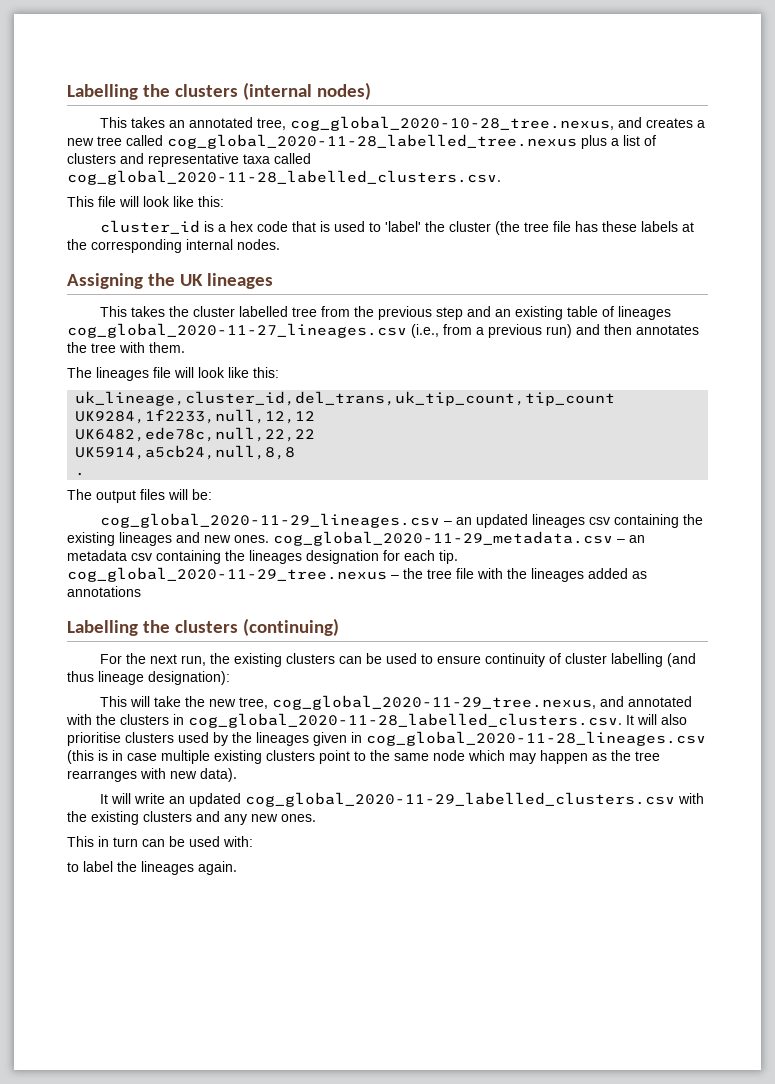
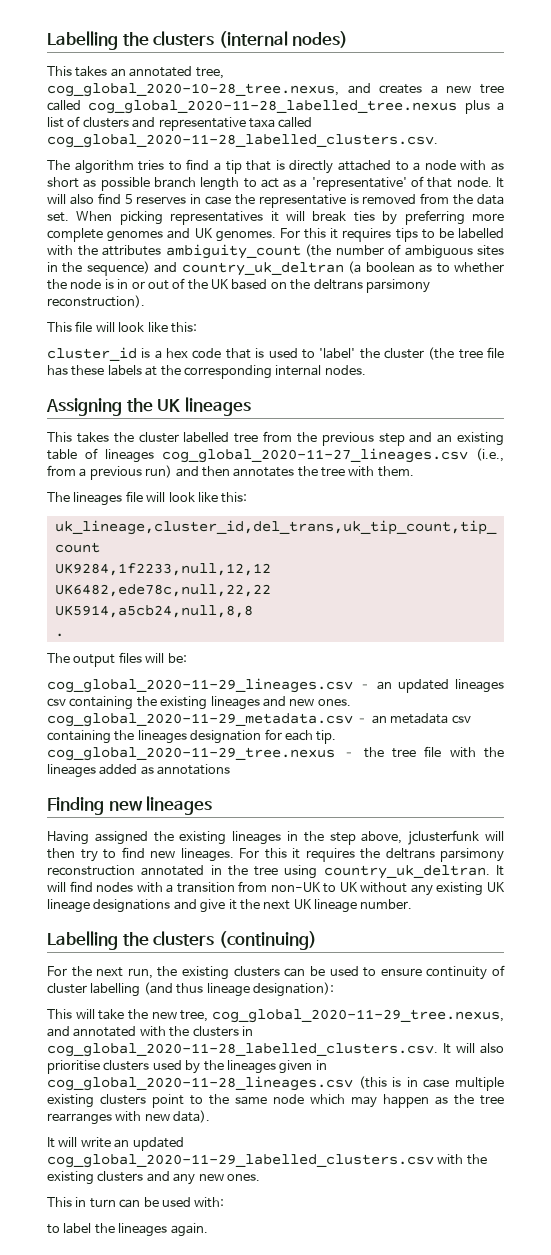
+ The algorithm tries to find a tip that is directly attached to a node with as short as possible branch length to act as a 'representative' of that node. It will also find 5 reserves in case the representative is removed from the data set. When picking representatives it will break ties by preferring more complete genomes and UK genomes. For this it requires tips to be labelled with the attributes ambiguity_count (the number of ambiguous sites in the sequence) and country_uk_deltran (a boolean as to whether the node is in or out of the UK based on the deltrans parsimony reconstruction).
+ Finding new lineages
+ Having assigned the existing lineages in the step above, jclusterfunk will then try to find new lineages. For this it requires the deltrans parsimony reconstruction annotated in the tree using country_uk_deltran. It will find nodes with a transition from non-UK to UK without any existing UK lineage designations and give it the next UK lineage number.

